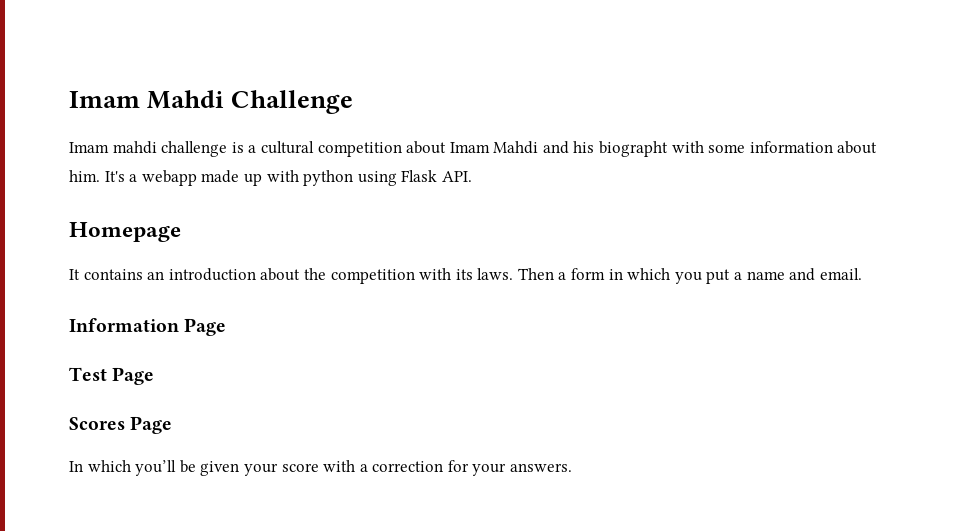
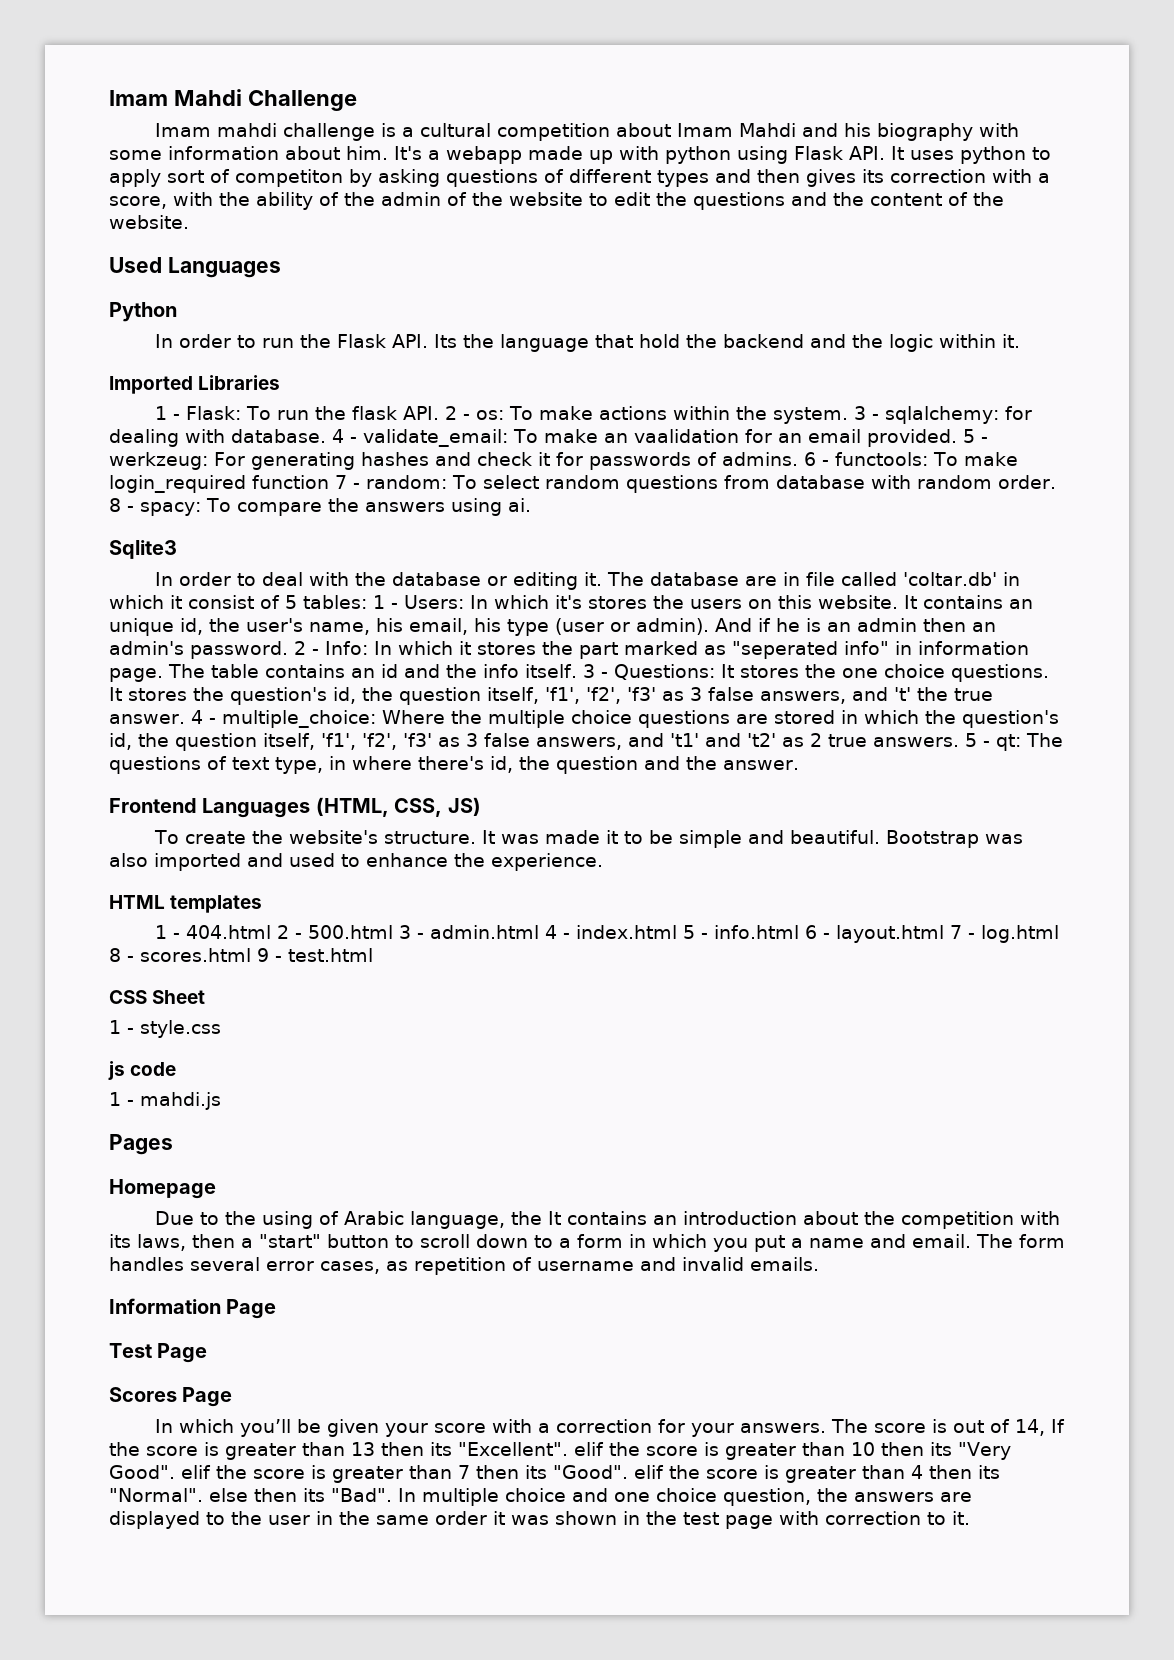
- Imam mahdi challenge is a cultural competition about Imam Mahdi and his biographt with some information about him.
+ Imam mahdi challenge is a cultural competition about Imam Mahdi and his biography with some information about him.
- It's a webapp made up with python using Flask API.
+ It's a webapp made up with python using Flask API. It uses python to apply sort of competiton by asking questions of different types and then gives its correction with a score, with the ability of the admin of the website to edit the questions and the content of the website.
+ Used Languages
+ Python
+ In order to run the Flask API. Its the language that hold the backend and the logic within it.
+ Imported Libraries
+ 1 - Flask: To run the flask API. 2 - os: To make actions within the system. 3 - sqlalchemy: for dealing with database. 4 - validate_email: To make an vaalidation for an email provided. 5 - werkzeug: For generating hashes and check it for passwords of admins. 6 - functools: To make login_required function 7 - random: To select random questions from database with random order. 8 - spacy: To compare the answers using ai.
+ Sqlite3
+ In order to deal with the database or editing it. The database are in file called 'coltar.db' in which it consist of 5 tables: 1 - Users: In which it's stores the users on this website. It contains an unique id, the user's name, his email, his type (user or admin). And if he is an admin then an admin's password. 2 - Info: In which it stores the part marked as "seperated info" in information page. The table contains an id and the info itself. 3 - Questions: It stores the one choice questions. It stores the question's id, the question itself, 'f1', 'f2', 'f3' as 3 false answers, and 't' the true answer. 4 - multiple_choice: Where the multiple choice questions are stored in which the question's id, the question itself, 'f1', 'f2', 'f3' as 3 false answers, and 't1' and 't2' as 2 true answers. 5 - qt: The questions of text type, in where there's id, the question and the answer.
+ Frontend Languages (HTML, CSS, JS)
+ To create the website's structure. It was made it to be simple and beautiful. Bootstrap was also imported and used to enhance the experience.
+ HTML templates
+ 1 - 404.html 2 - 500.html 3 - admin.html 4 - index.html 5 - info.html 6 - layout.html 7 - log.html 8 - scores.html 9 - test.html
+ CSS Sheet
+ 1 - style.css
+ js code
+ 1 - mahdi.js
+ Pages
  Homepage
- It contains an introduction about the competition with its laws. Then a form in which you put a name and email.
+ Due to the using of Arabic language, the It contains an introduction about the competition with its laws, then a "start" button to scroll down to a form in which you put a name and email. The form handles several error cases, as repetition of username and invalid emails.
+ The score is out of 14, If the score is greater than 13 then its "Excellent". elif the score is greater than 10 then its "Very Good". elif the score is greater than 7 then its "Good". elif the score is greater than 4 then its "Normal". else then its "Bad". In multiple choice and one choice question, the answers are displayed to the user in the same order it was shown in the test page with correction to it.

